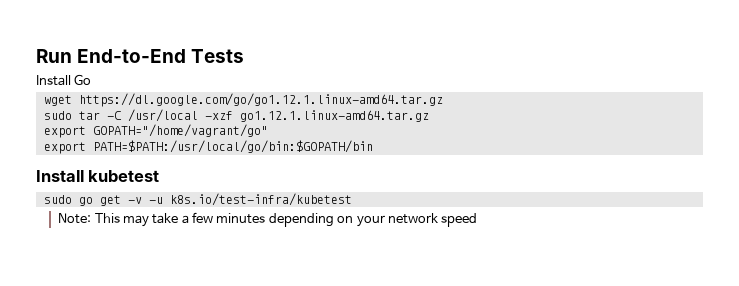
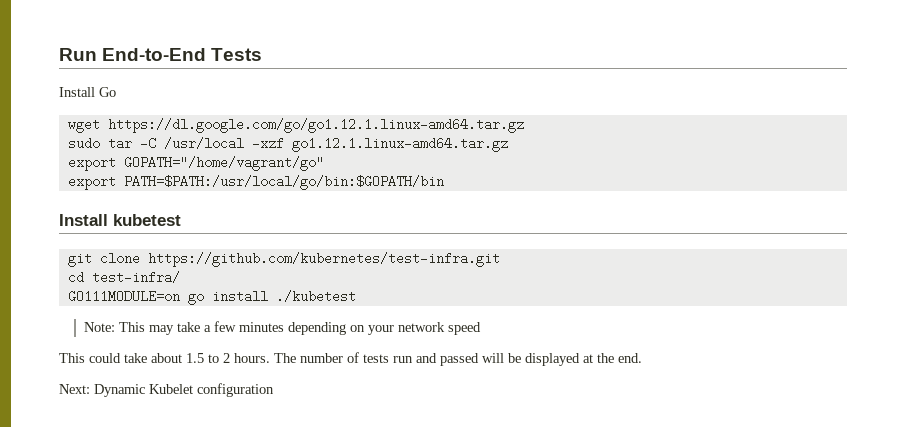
- sudo go get -v -u k8s.io/test-infra/kubetest
+ git clone https://github.com/kubernetes/test-infra.git
+ cd test-infra/
+ GO111MODULE=on go install ./kubetest
+ This could take about 1.5 to 2 hours. The number of tests run and passed will be displayed at the end.
+ Next: Dynamic Kubelet configuration

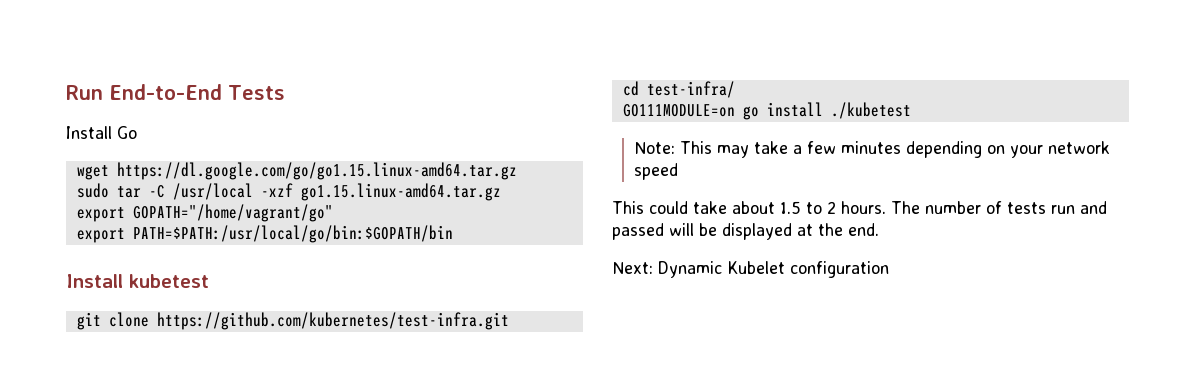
- wget https://dl.google.com/go/go1.12.1.linux-amd64.tar.gz
+ wget https://dl.google.com/go/go1.15.linux-amd64.tar.gz
- sudo tar -C /usr/local -xzf go1.12.1.linux-amd64.tar.gz
+ sudo tar -C /usr/local -xzf go1.15.linux-amd64.tar.gz

